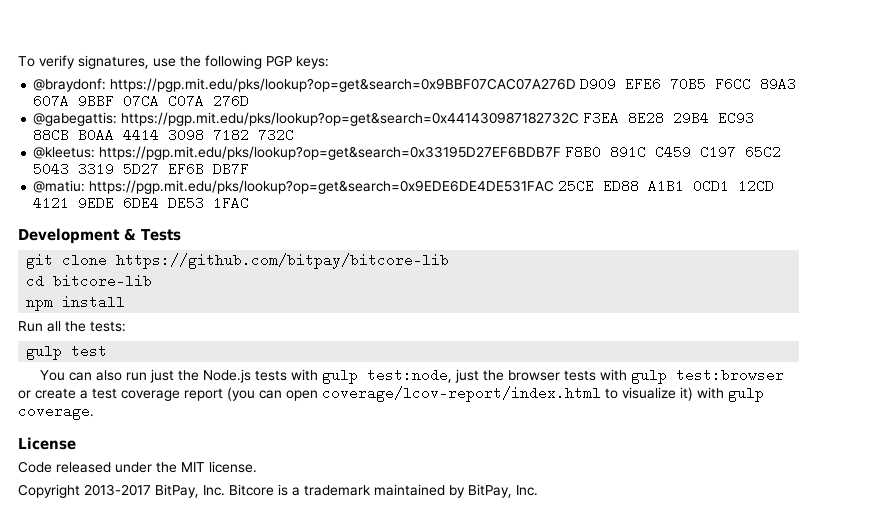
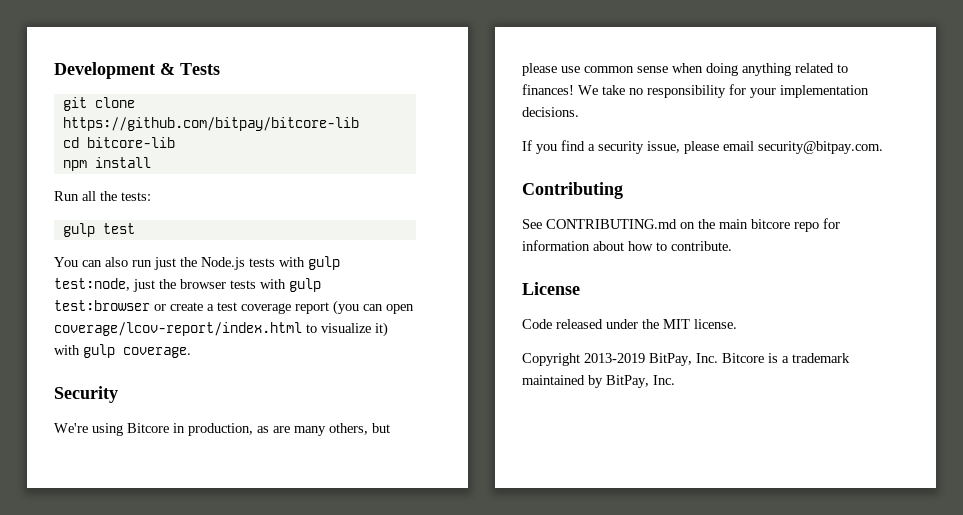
- To verify signatures, use the following PGP keys:
- @braydonf: https://pgp.mit.edu/pks/lookup?op=get&search=0x9BBF07CAC07A276D D909 EFE6 70B5 F6CC 89A3 607A 9BBF 07CA C07A 276D
- @gabegattis: https://pgp.mit.edu/pks/lookup?op=get&search=0x441430987182732C F3EA 8E28 29B4 EC93 88CB B0AA 4414 3098 7182 732C
- @kleetus: https://pgp.mit.edu/pks/lookup?op=get&search=0x33195D27EF6BDB7F F8B0 891C C459 C197 65C2 5043 3319 5D27 EF6B DB7F
- @matiu: https://pgp.mit.edu/pks/lookup?op=get&search=0x9EDE6DE4DE531FAC 25CE ED88 A1B1 0CD1 12CD 4121 9EDE 6DE4 DE53 1FAC
+ Security
+ We're using Bitcore in production, as are many others, but please use common sense when doing anything related to finances! We take no responsibility for your implementation decisions.
+ If you find a security issue, please email security@bitpay.com.
+ Contributing
+ See CONTRIBUTING.md on the main bitcore repo for information about how to contribute.
- Copyright 2013-2017 BitPay, Inc. Bitcore is a trademark maintained by BitPay, Inc.
+ Copyright 2013-2019 BitPay, Inc. Bitcore is a trademark maintained by BitPay, Inc.

